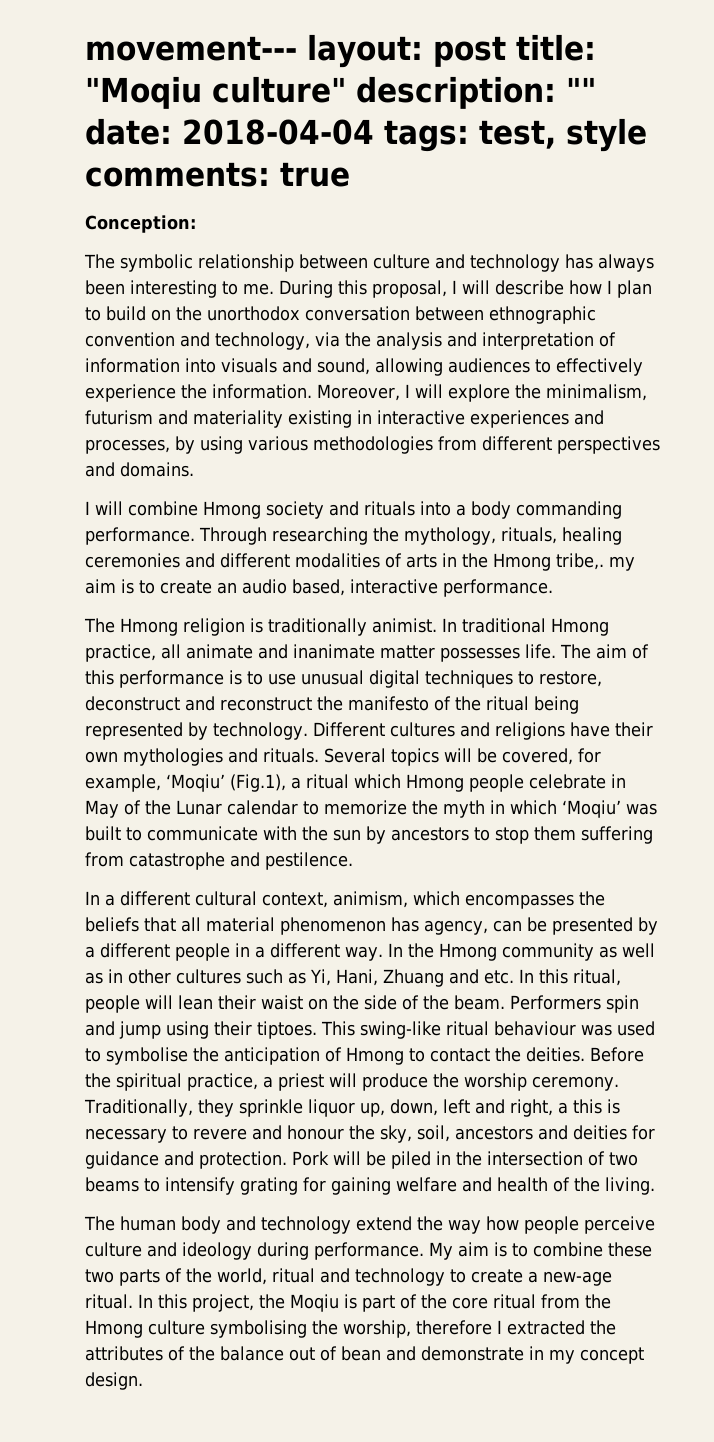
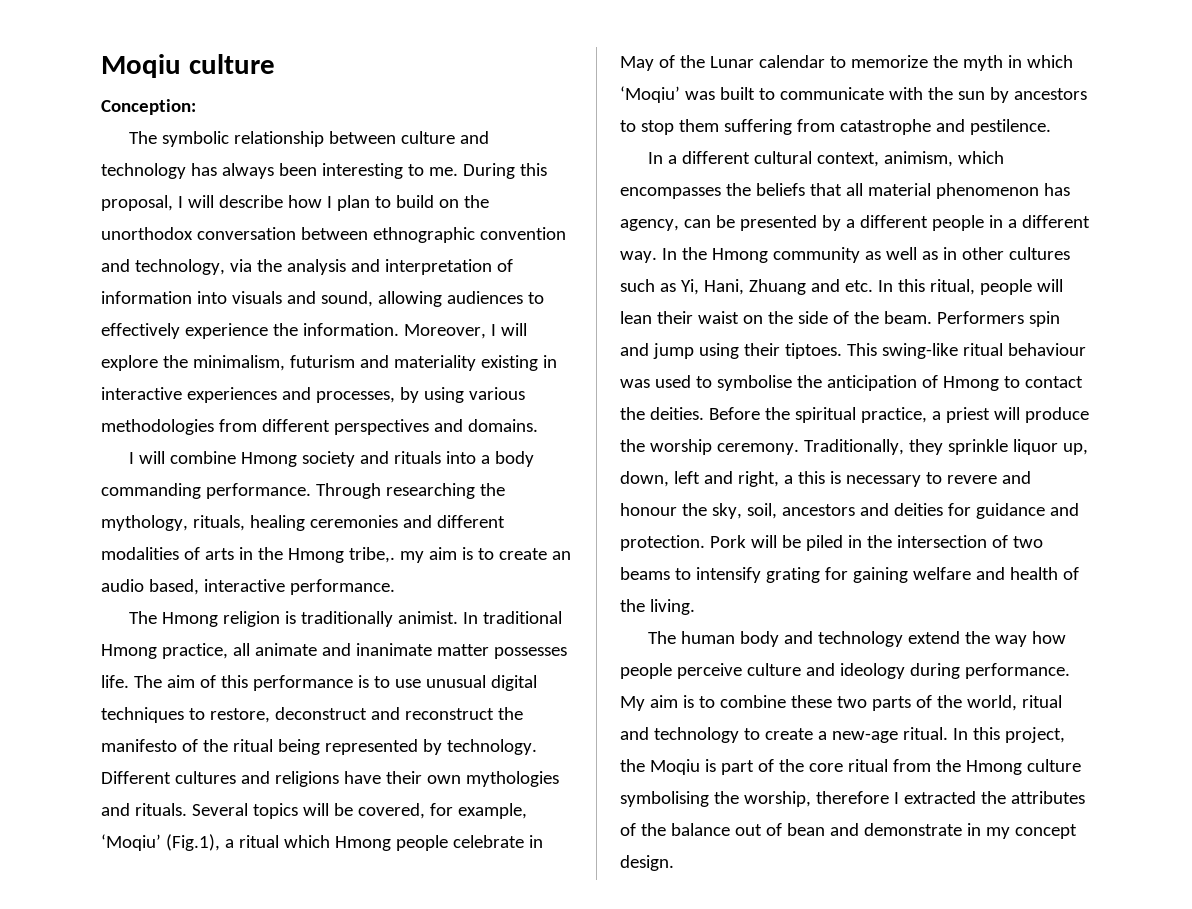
- movement--- layout: post title: "Moqiu culture" description: "" date: 2018-04-04 tags: test, style comments: true
+ Moqiu culture

